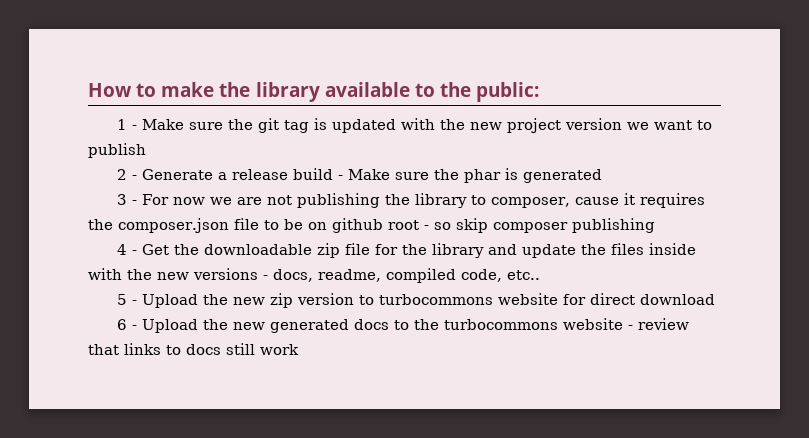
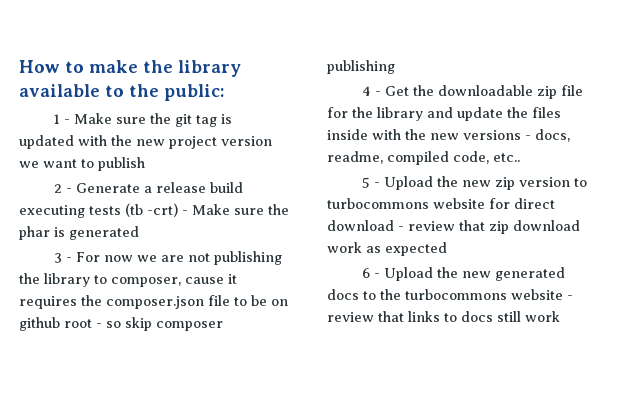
- 2 - Generate a release build - Make sure the phar is generated
+ 2 - Generate a release build executing tests (tb -crt) - Make sure the phar is generated
- 5 - Upload the new zip version to turbocommons website for direct download
+ 5 - Upload the new zip version to turbocommons website for direct download - review that zip download work as expected

